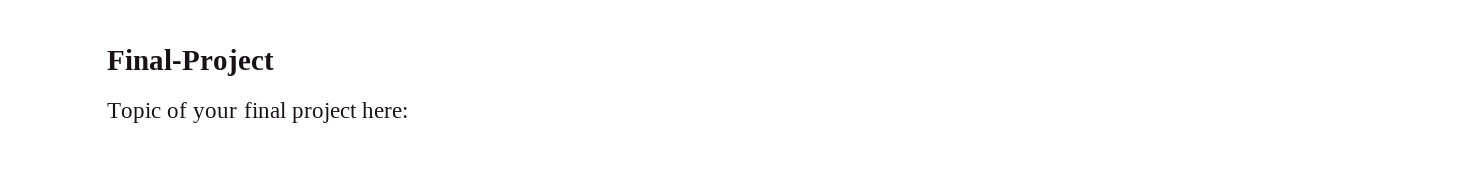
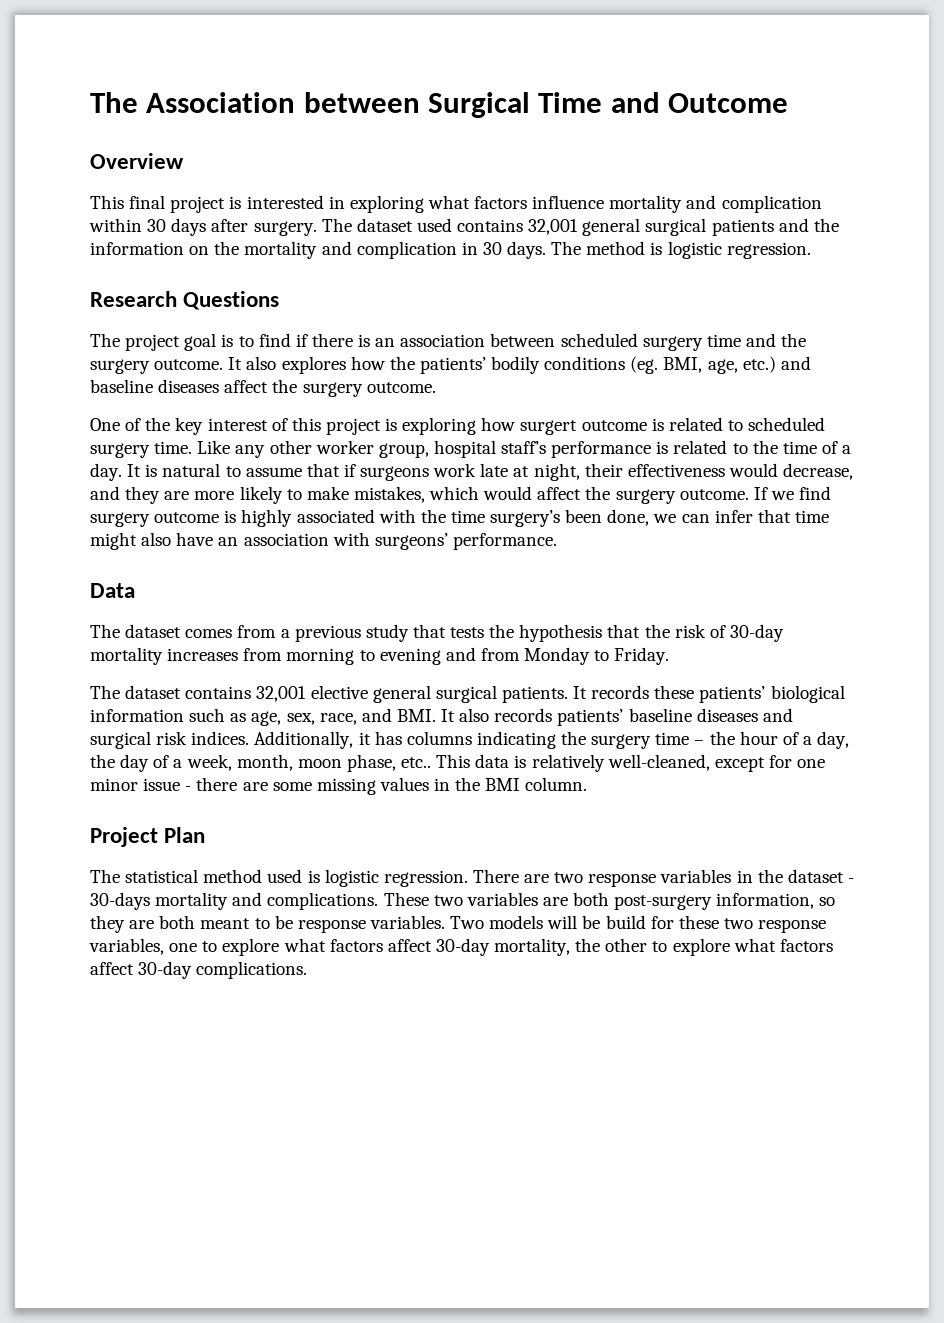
- Final-Project
- Topic of your final project here:
+ The Association between Surgical Time and Outcome
+ Overview
+ This final project is interested in exploring what factors influence mortality and complication within 30 days after surgery. The dataset used contains 32,001 general surgical patients and the information on the mortality and complication in 30 days. The method is logistic regression.
+ Research Questions
+ The project goal is to find if there is an association between scheduled surgery time and the surgery outcome. It also explores how the patients’ bodily conditions (eg. BMI, age, etc.) and baseline diseases affect the surgery outcome.
+ One of the key interest of this project is exploring how surgert outcome is related to scheduled surgery time. Like any other worker group, hospital staff’s performance is related to the time of a day. It is natural to assume that if surgeons work late at night, their effectiveness would decrease, and they are more likely to make mistakes, which would affect the surgery outcome. If we find surgery outcome is highly associated with the time surgery’s been done, we can infer that time might also have an association with surgeons’ performance.
+ Data
+ The dataset comes from a previous study that tests the hypothesis that the risk of 30-day mortality increases from morning to evening and from Monday to Friday.
+ The dataset contains 32,001 elective general surgical patients. It records these patients’ biological information such as age, sex, race, and BMI. It also records patients’ baseline diseases and surgical risk indices. Additionally, it has columns indicating the surgery time – the hour of a day, the day of a week, month, moon phase, etc.. This data is relatively well-cleaned, except for one minor issue - there are some missing values in the BMI column.
+ Project Plan
+ The statistical method used is logistic regression. There are two response variables in the dataset - 30-days mortality and complications. These two variables are both post-surgery information, so they are both meant to be response variables. Two models will be build for these two response variables, one to explore what factors affect 30-day mortality, the other to explore what factors affect 30-day complications.

